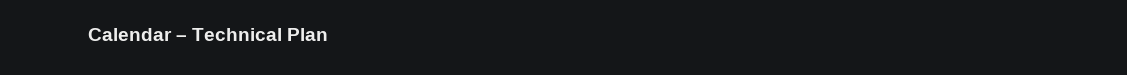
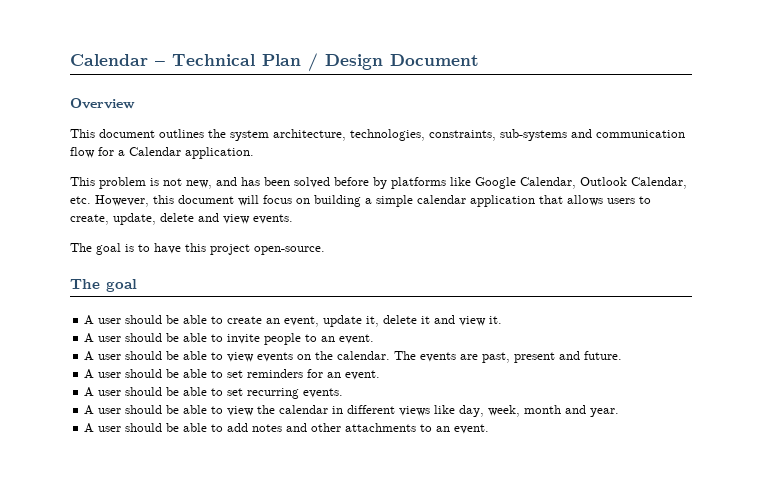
- Calendar – Technical Plan
+ Calendar – Technical Plan / Design Document
+ Overview
+ This document outlines the system architecture, technologies, constraints, sub-systems and communication flow for a Calendar application.
+ This problem is not new, and has been solved before by platforms like Google Calendar, Outlook Calendar, etc. However, this document will focus on building a simple calendar application that allows users to create, update, delete and view events.
+ The goal is to have this project open-source.
+ The goal
+ A user should be able to create an event, update it, delete it and view it.
+ A user should be able to invite people to an event.
+ A user should be able to view events on the calendar. The events are past, present and future.
+ A user should be able to set reminders for an event.
+ A user should be able to set recurring events.
+ A user should be able to view the calendar in different views like day, week, month and year.
+ A user should be able to add notes and other attachments to an event.

